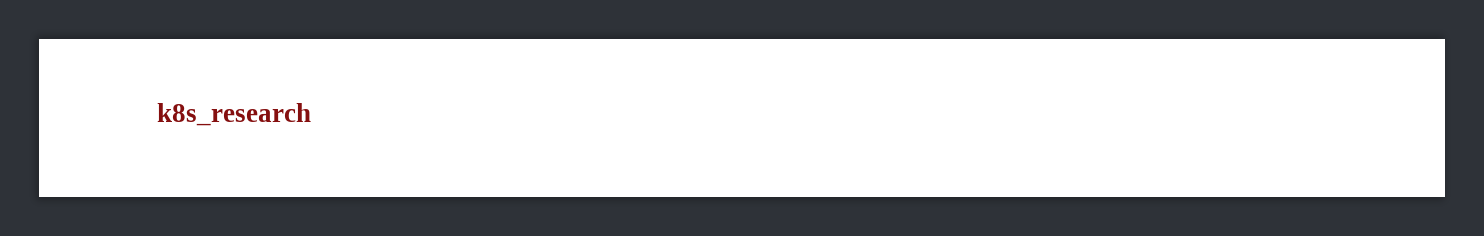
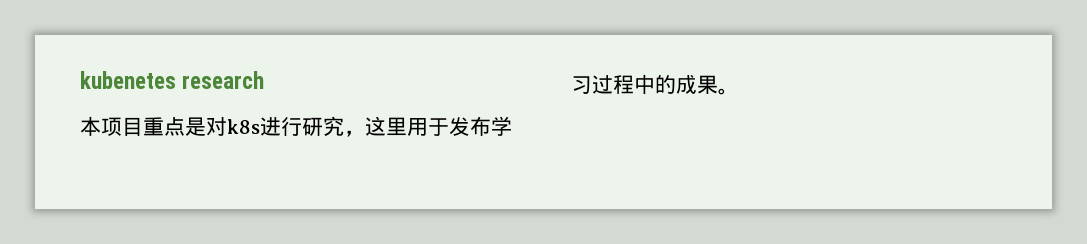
- k8s_research
+ kubenetes research
+ 本项目重点是对k8s进行研究，这里用于发布学习过程中的成果。

